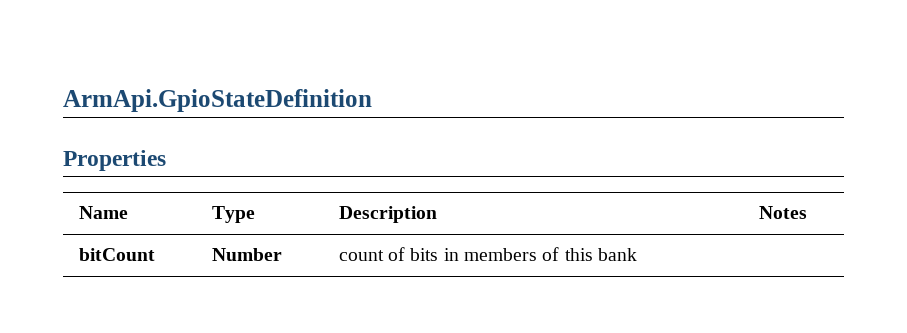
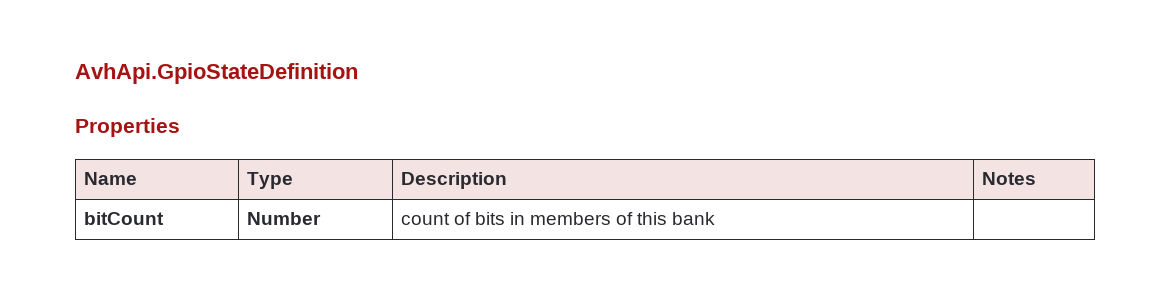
- ArmApi.GpioStateDefinition
+ AvhApi.GpioStateDefinition

